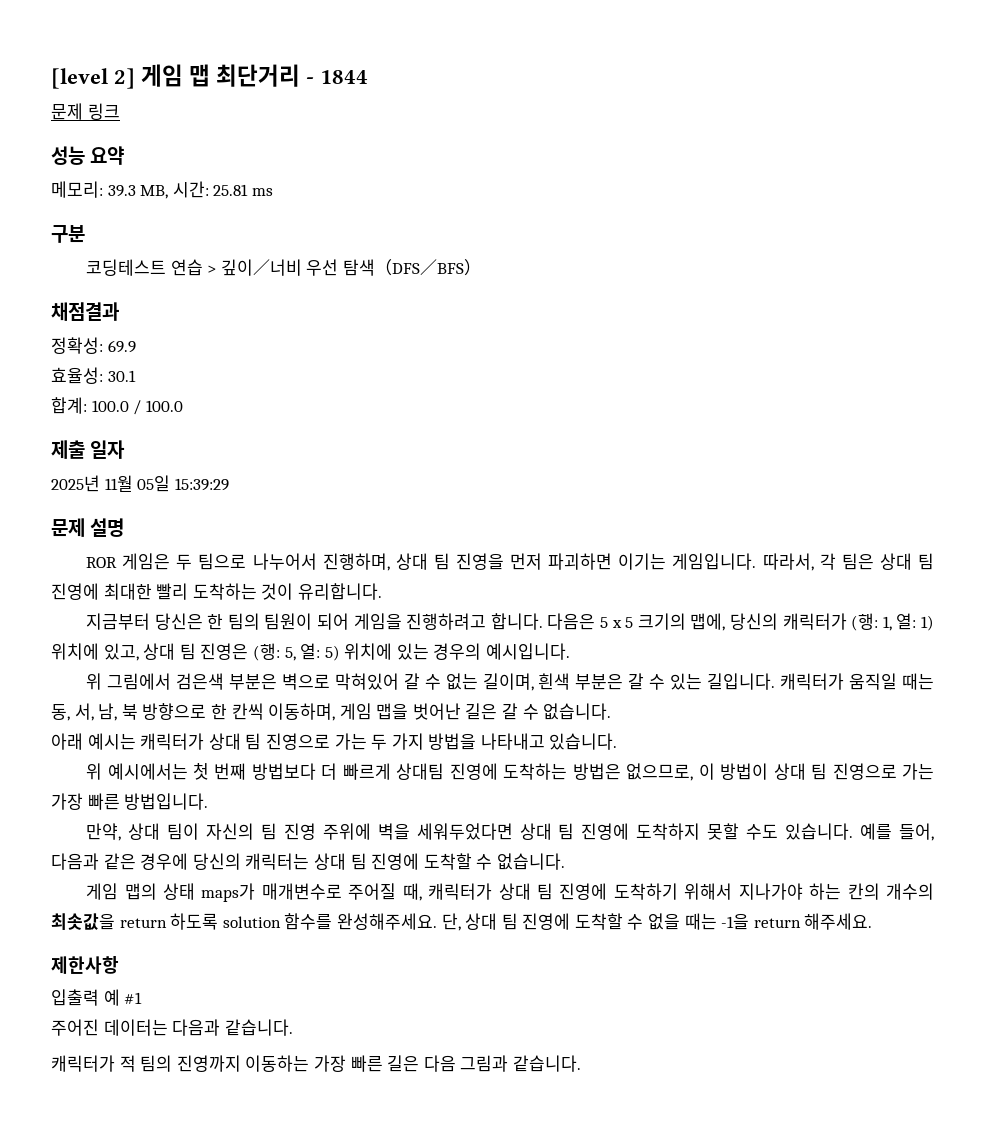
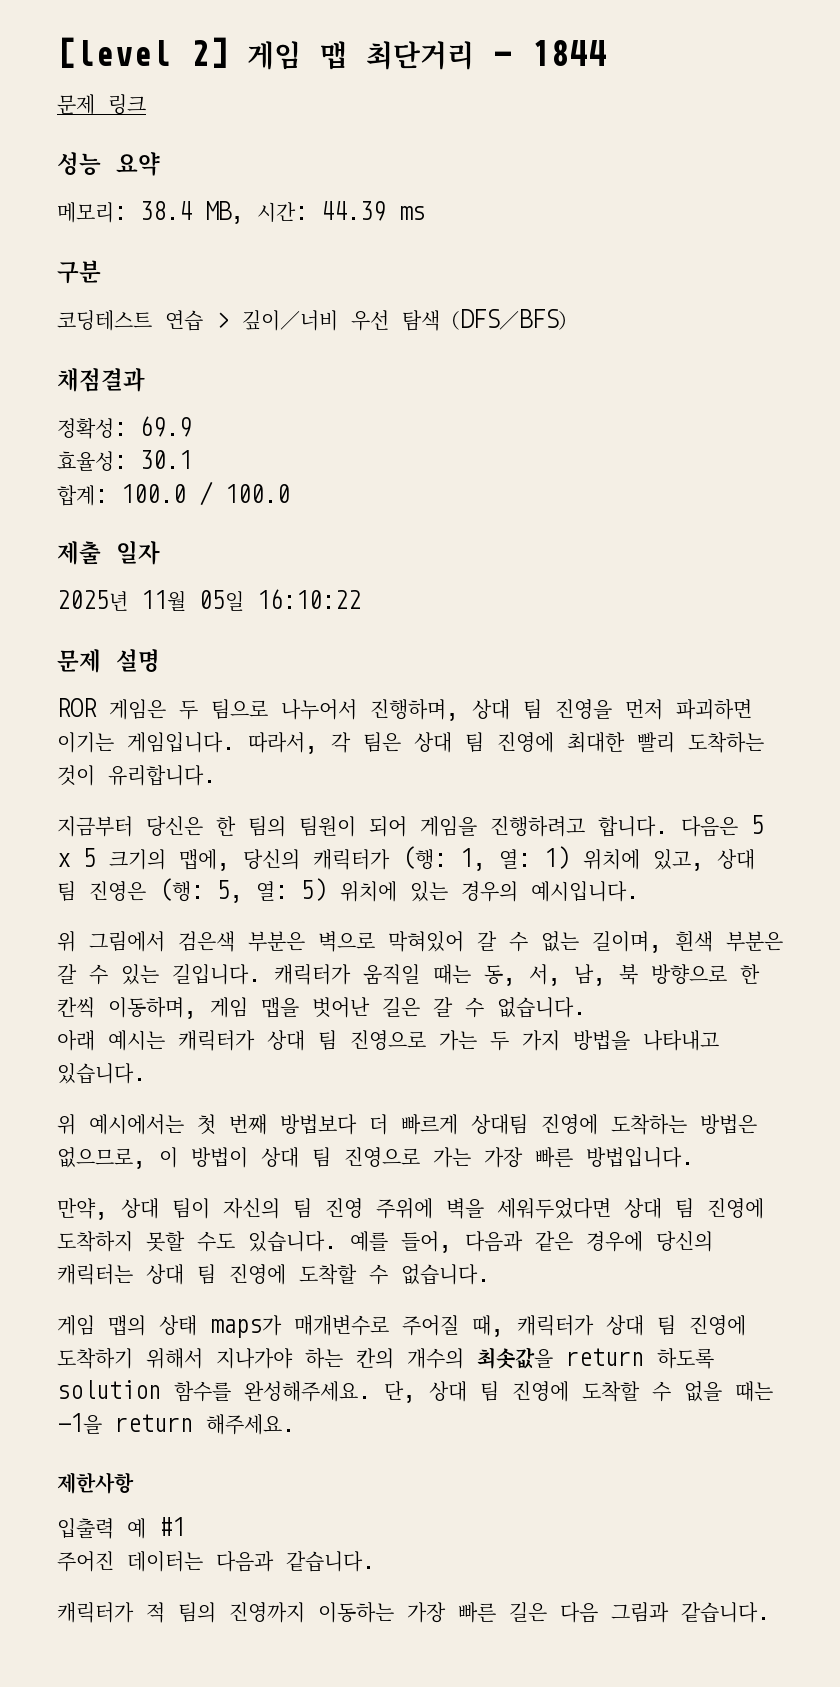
- 메모리: 39.3 MB, 시간: 25.81 ms
+ 메모리: 38.4 MB, 시간: 44.39 ms
- 2025년 11월 05일 15:39:29
+ 2025년 11월 05일 16:10:22

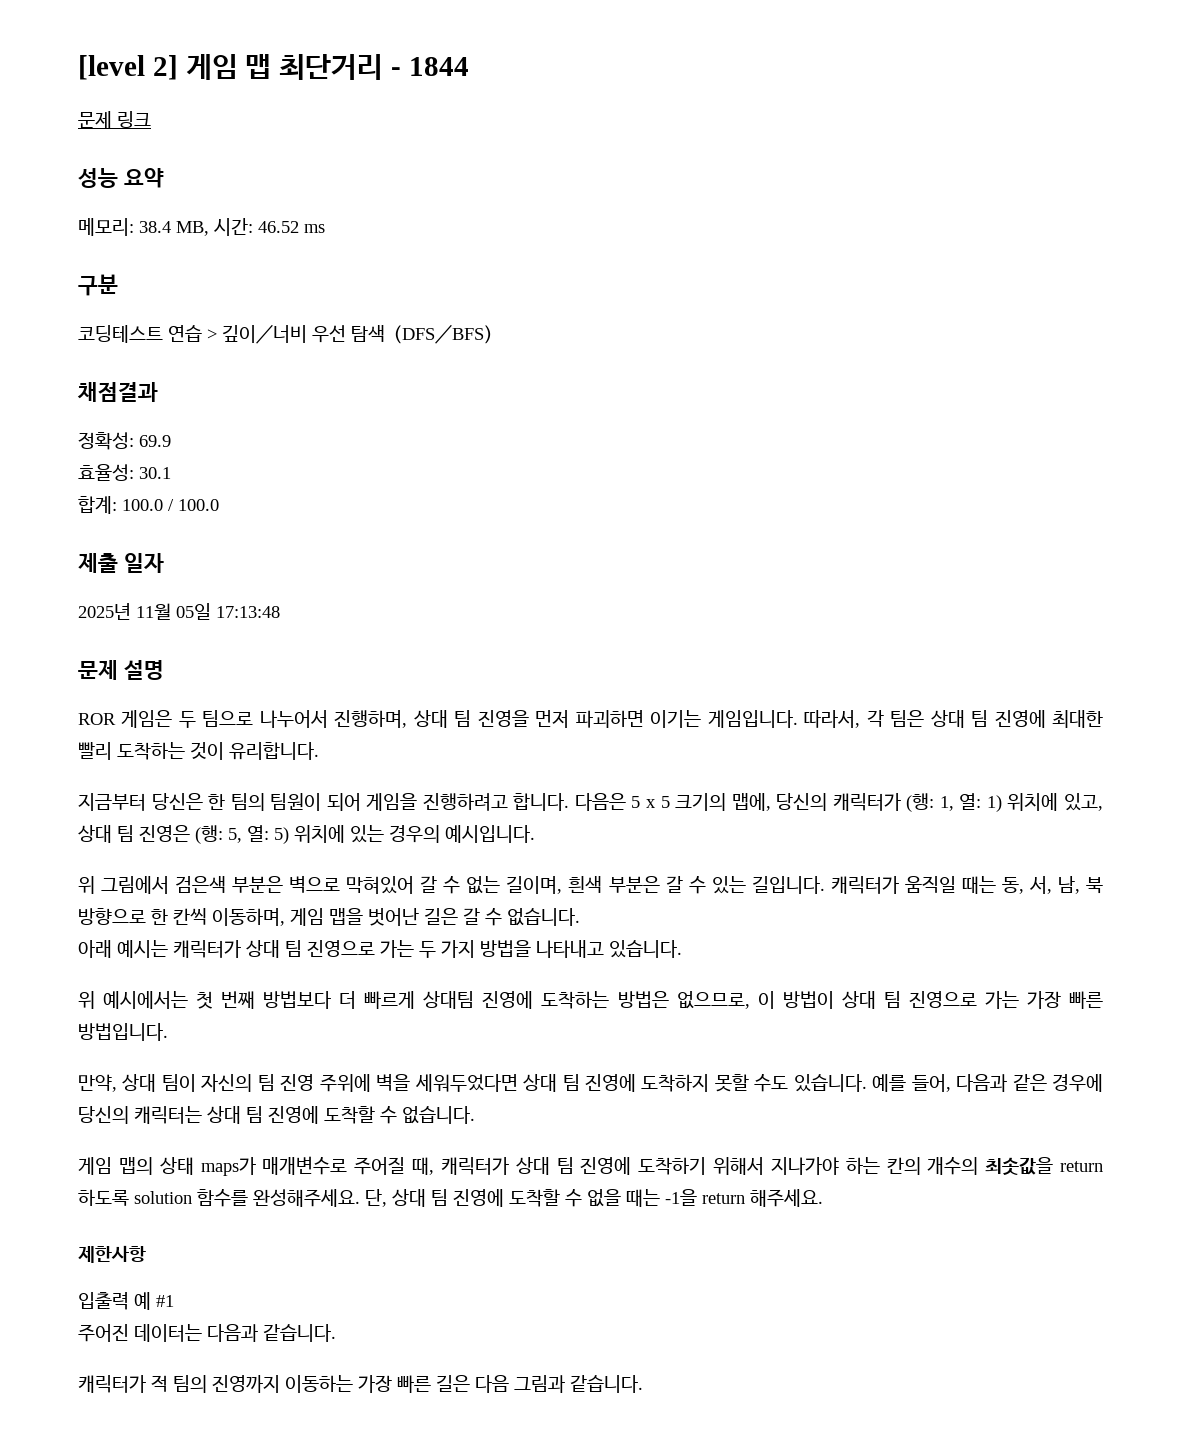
- 메모리: 38.4 MB, 시간: 44.39 ms
+ 메모리: 38.4 MB, 시간: 46.52 ms
- 2025년 11월 05일 16:10:22
+ 2025년 11월 05일 17:13:48

